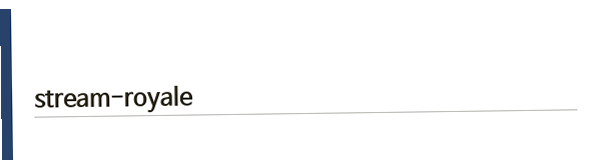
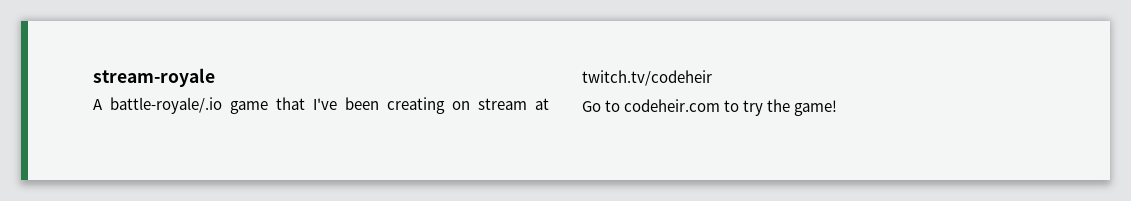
+ A battle-royale/.io game that I've been creating on stream at twitch.tv/codeheir
+ Go to codeheir.com to try the game!

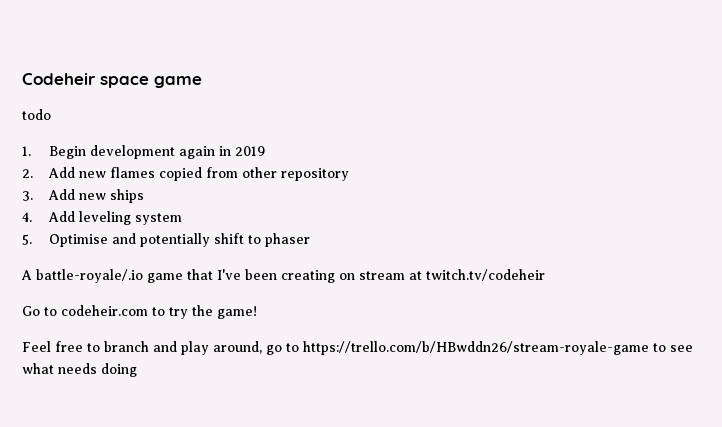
- stream-royale
+ Codeheir space game
+ todo
+ 1. Begin development again in 2019
+ 2. Add new flames copied from other repository
+ 3. Add new ships
+ 4. Add leveling system
+ 5. Optimise and potentially shift to phaser
+ Feel free to branch and play around, go to https://trello.com/b/HBwddn26/stream-royale-game to see what needs doing

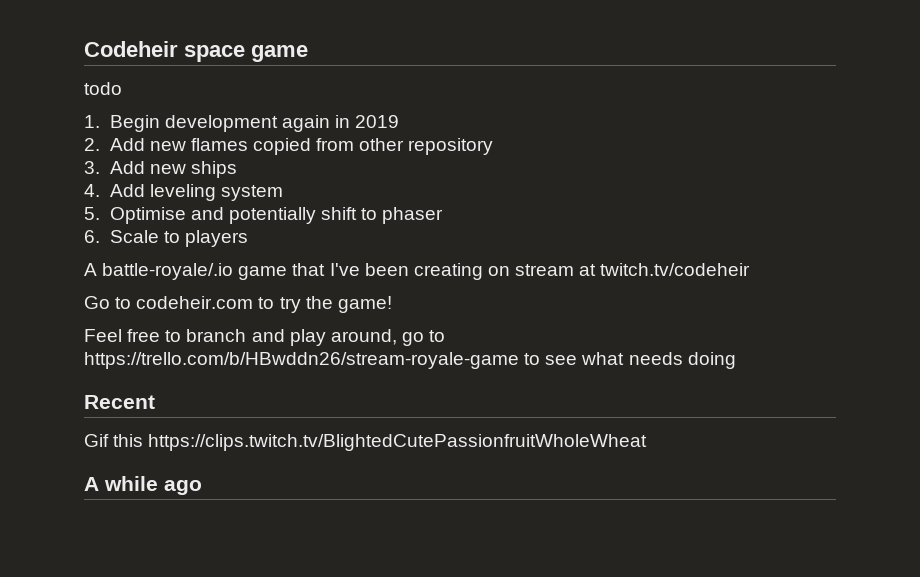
+ 6. Scale to players
+ Recent
+ Gif this https://clips.twitch.tv/BlightedCutePassionfruitWholeWheat
+ A while ago

